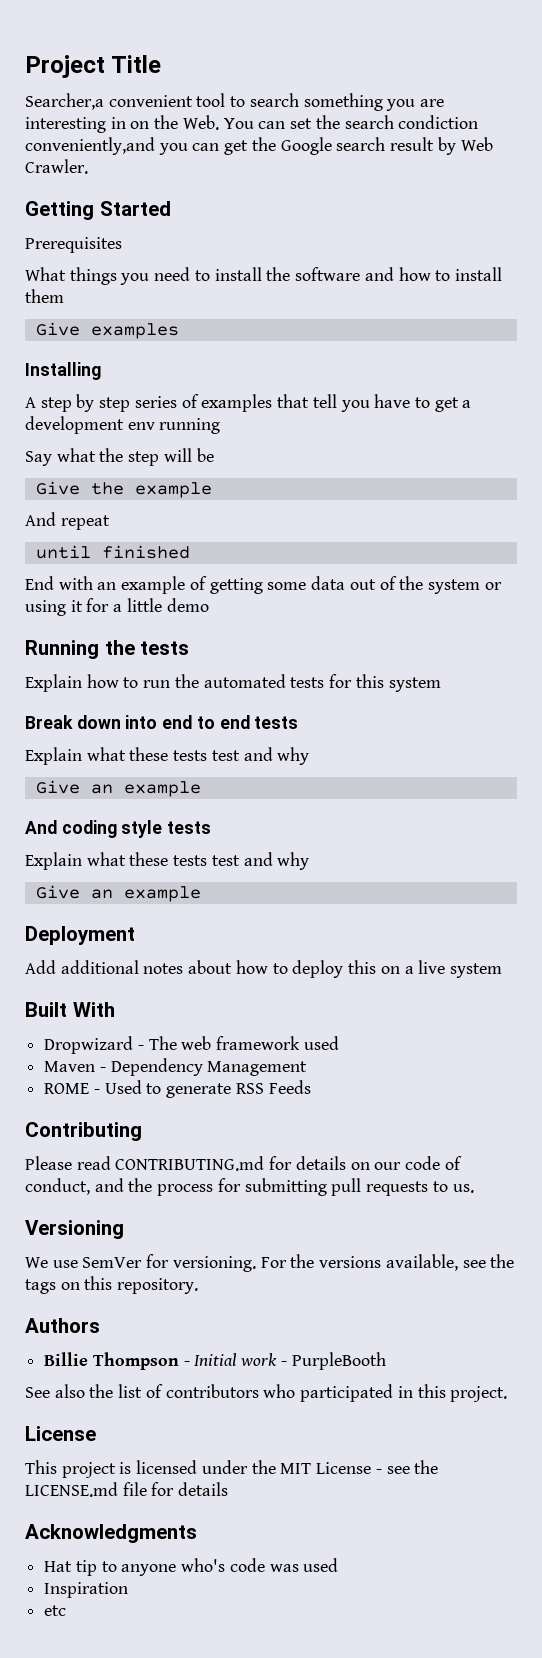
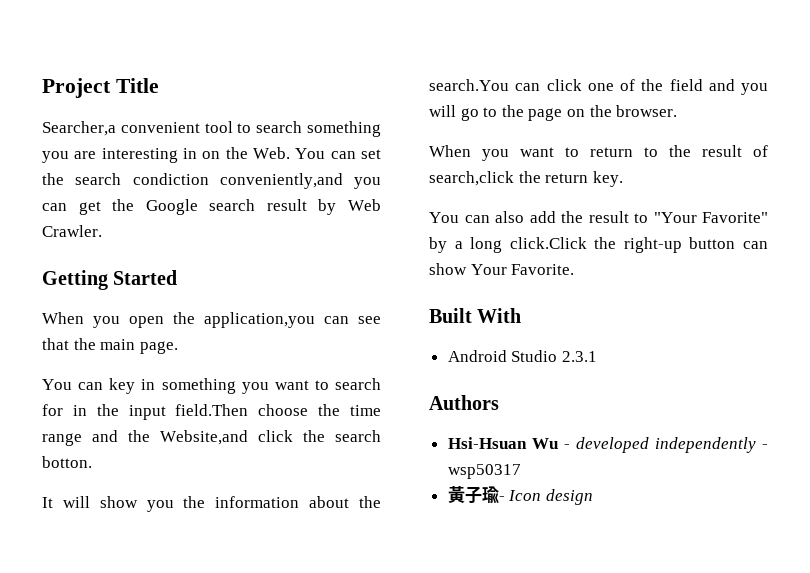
- Prerequisites
- What things you need to install the software and how to install them
- Give examples
- Installing
- A step by step series of examples that tell you have to get a development env running
- Say what the step will be
- Give the example
- And repeat
- until finished
- End with an example of getting some data out of the system or using it for a little demo
- Running the tests
- Explain how to run the automated tests for this system
- Break down into end to end tests
- Explain what these tests test and why
- Give an example
- And coding style tests
- Explain what these tests test and why
- Give an example
- Deployment
- Add additional notes about how to deploy this on a live system
+ When you open the application,you can see that the main page.
+ You can key in something you want to search for in the input field.Then choose the time range and the Website,and click the search botton.
+ It will show you the information about the search.You can click one of the field and you will go to the page on the browser.
+ When you want to return to the result of search,click the return key.
+ You can also add the result to "Your Favorite" by a long click.Click the right-up button can show Your Favorite.
  Built With
- Dropwizard - The web framework used
- Maven - Dependency Management
- ROME - Used to generate RSS Feeds
- Contributing
- Please read CONTRIBUTING.md for details on our code of conduct, and the process for submitting pull requests to us.
- Versioning
- We use SemVer for versioning. For the versions available, see the tags on this repository.
+ Android Studio 2.3.1
  Authors
- Billie Thompson - Initial work - PurpleBooth
- See also the list of contributors who participated in this project.
- License
- This project is licensed under the MIT License - see the LICENSE.md file for details
- Acknowledgments
- Hat tip to anyone who's code was used
- Inspiration
- etc
+ Hsi-Hsuan Wu - developed independently - wsp50317
+ 黃子瑜- Icon design

